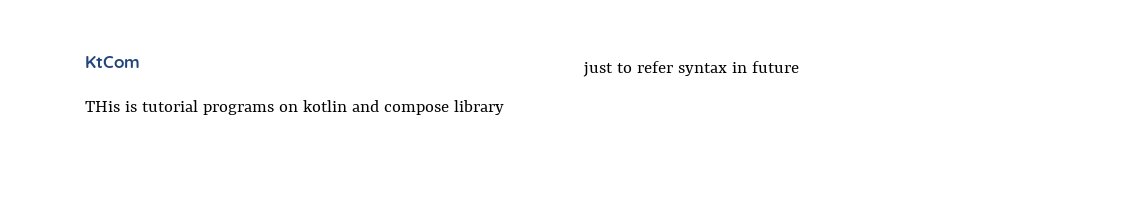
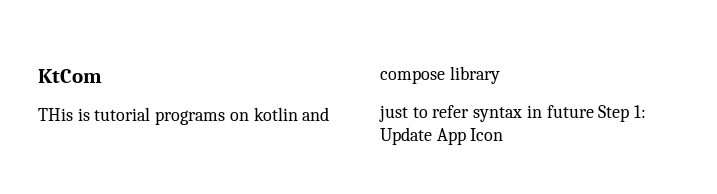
- just to refer syntax in future
+ just to refer syntax in future Step 1: Update App Icon

